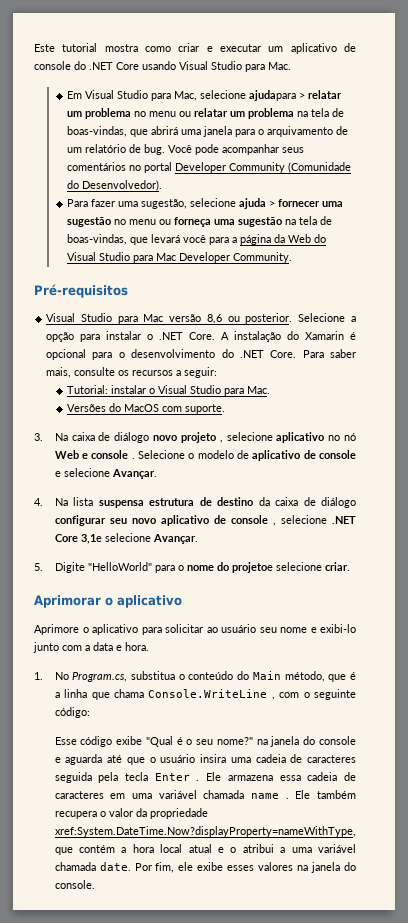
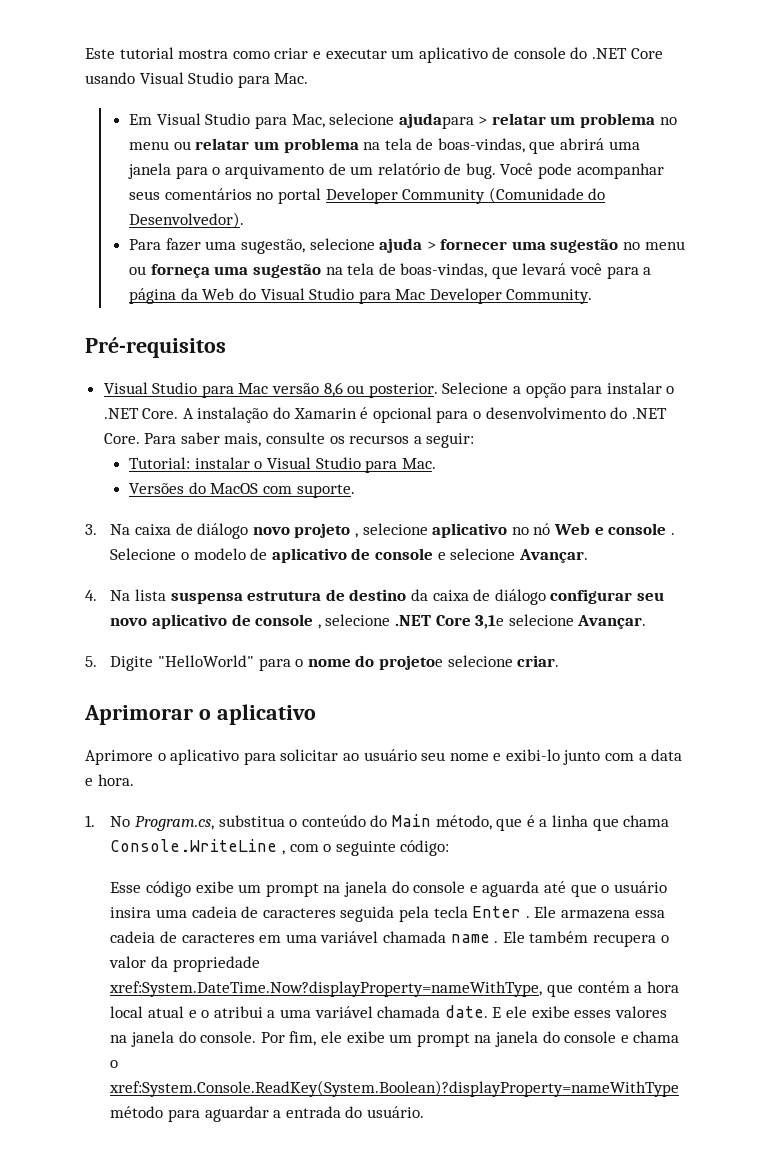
- Esse código exibe "Qual é o seu nome?" na janela do console e aguarda até que o usuário insira uma cadeia de caracteres seguida pela tecla Enter .
+ Esse código exibe um prompt na janela do console e aguarda até que o usuário insira uma cadeia de caracteres seguida pela tecla Enter .
- Por fim, ele exibe esses valores na janela do console.
+ E ele exibe esses valores na janela do console.
+ Por fim, ele exibe um prompt na janela do console e chama o xref:System.Console.ReadKey(System.Boolean)?displayProperty=nameWithType método para aguardar a entrada do usuário.

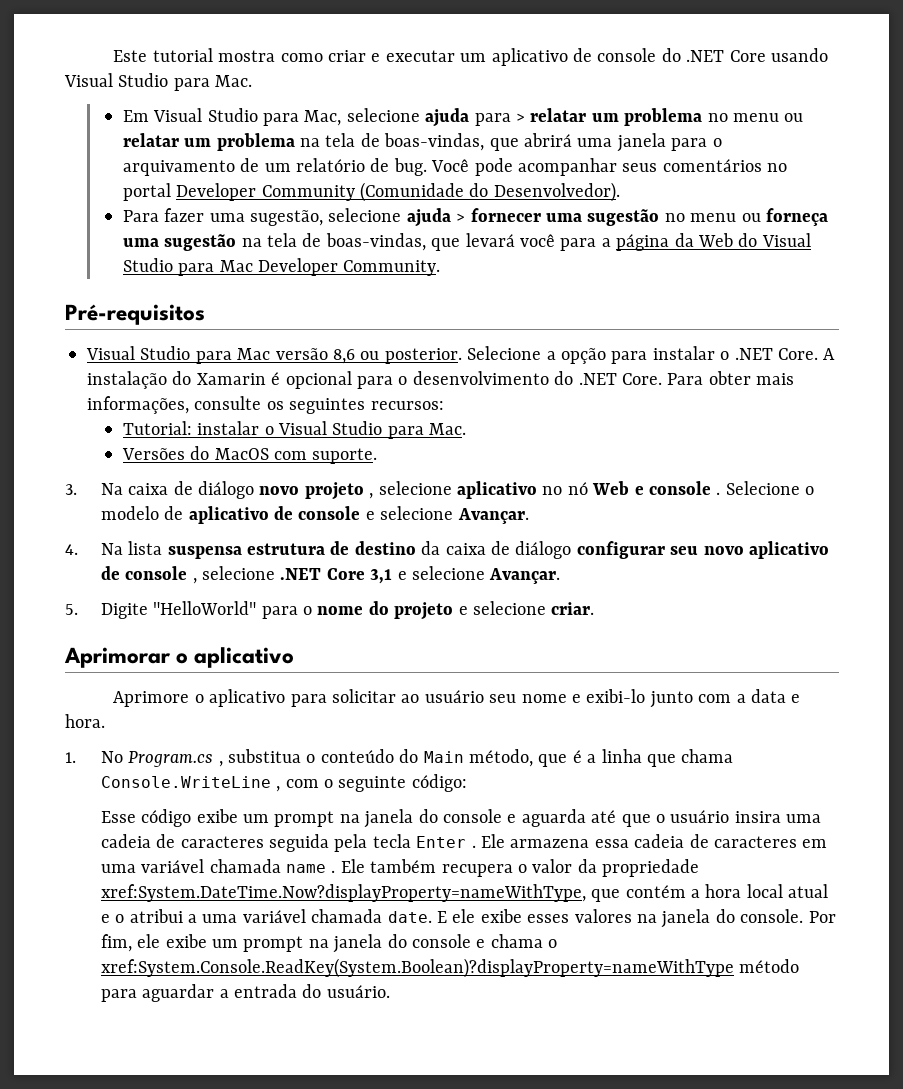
- Em Visual Studio para Mac, selecione ajudapara > relatar um problema no menu ou relatar um problema na tela de boas-vindas, que abrirá uma janela para o arquivamento de um relatório de bug.
+ Em Visual Studio para Mac, selecione ajuda para > relatar um problema no menu ou relatar um problema na tela de boas-vindas, que abrirá uma janela para o arquivamento de um relatório de bug.
- Para saber mais, consulte os recursos a seguir:
+ Para obter mais informações, consulte os seguintes recursos:
- 4. Na lista suspensa estrutura de destino da caixa de diálogo configurar seu novo aplicativo de console , selecione .NET Core 3,1e selecione Avançar.
+ 4. Na lista suspensa estrutura de destino da caixa de diálogo configurar seu novo aplicativo de console , selecione .NET Core 3,1 e selecione Avançar.
- 5. Digite "HelloWorld" para o nome do projetoe selecione criar.
+ 5. Digite "HelloWorld" para o nome do projeto e selecione criar.
- 1. No Program.cs, substitua o conteúdo do Main método, que é a linha que chama Console.WriteLine , com o seguinte código:
+ 1. No Program.cs , substitua o conteúdo do Main método, que é a linha que chama Console.WriteLine , com o seguinte código:

